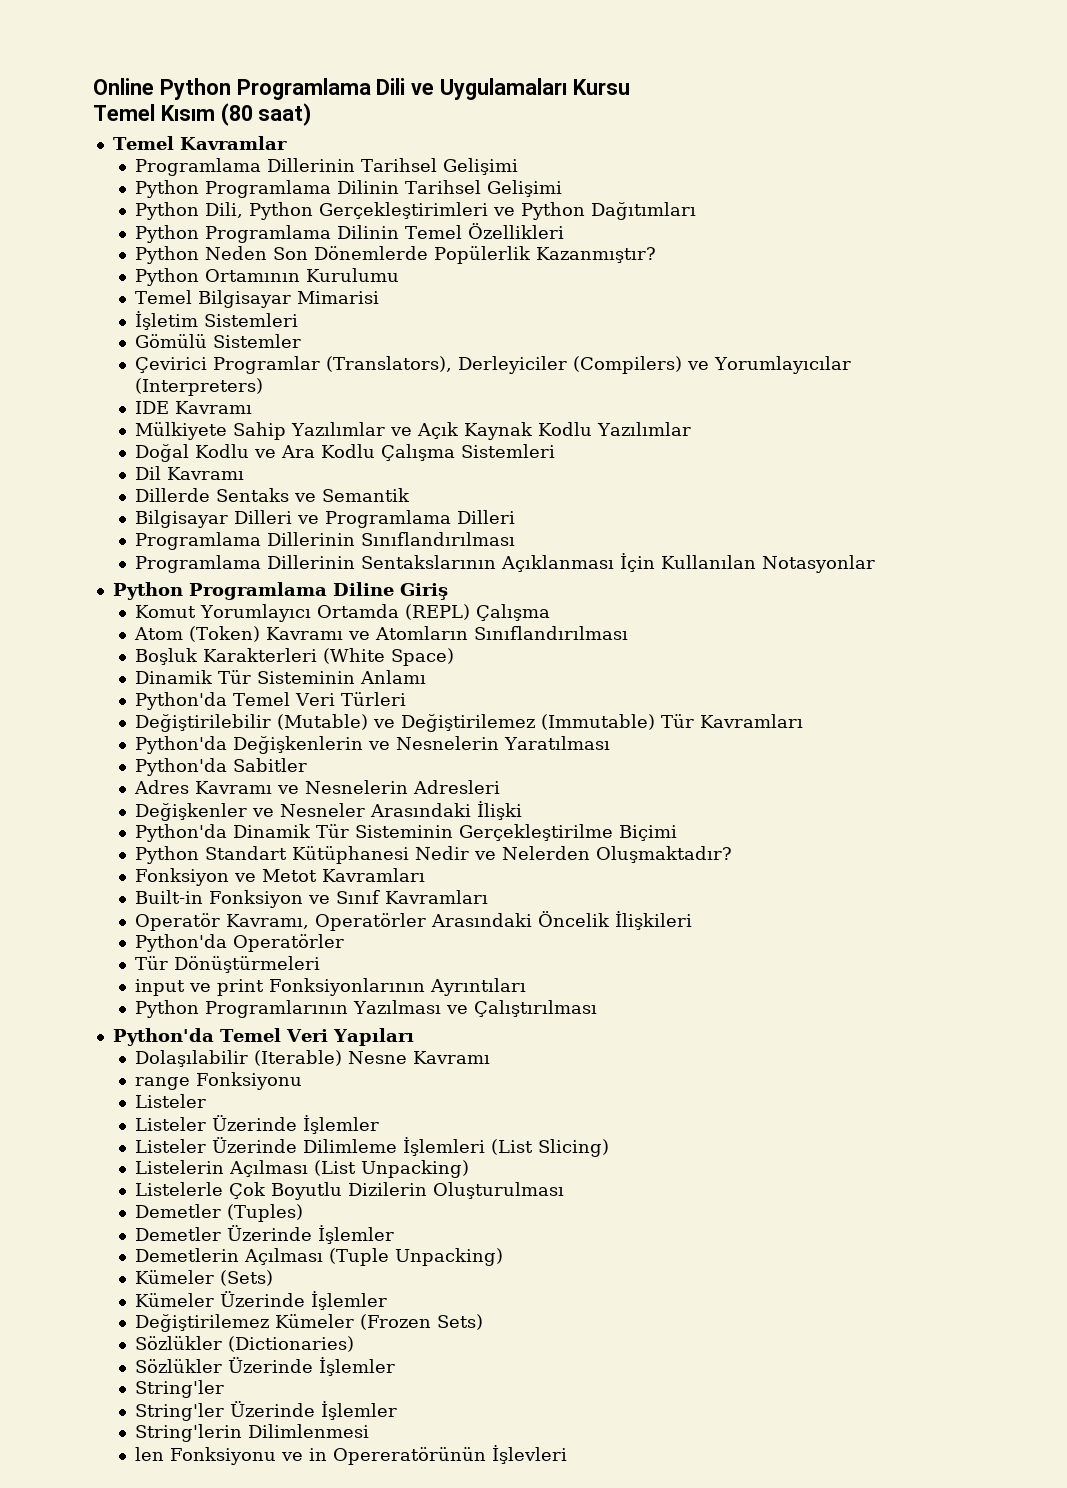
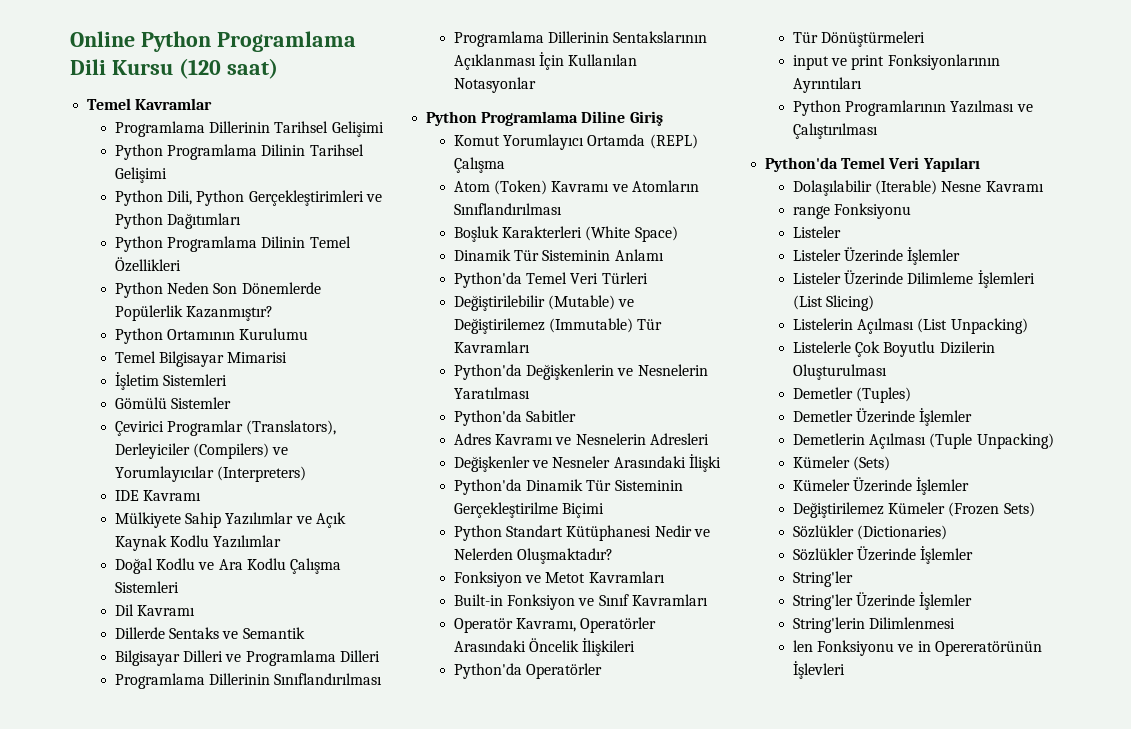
- Online Python Programlama Dili ve Uygulamaları Kursu
- Temel Kısım (80 saat)
+ Online Python Programlama Dili Kursu (120 saat)

